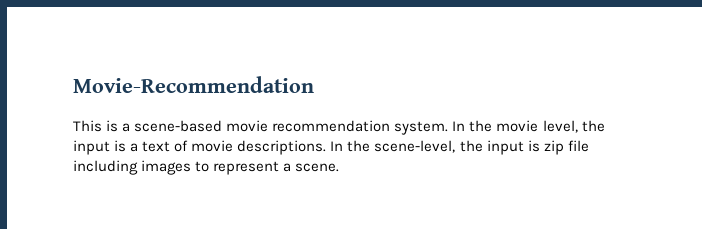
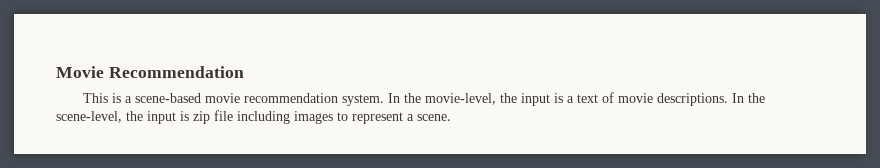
- Movie-Recommendation
+ Movie Recommendation
- In the movie level, the input is a text of movie descriptions.
+ In the movie-level, the input is a text of movie descriptions.

